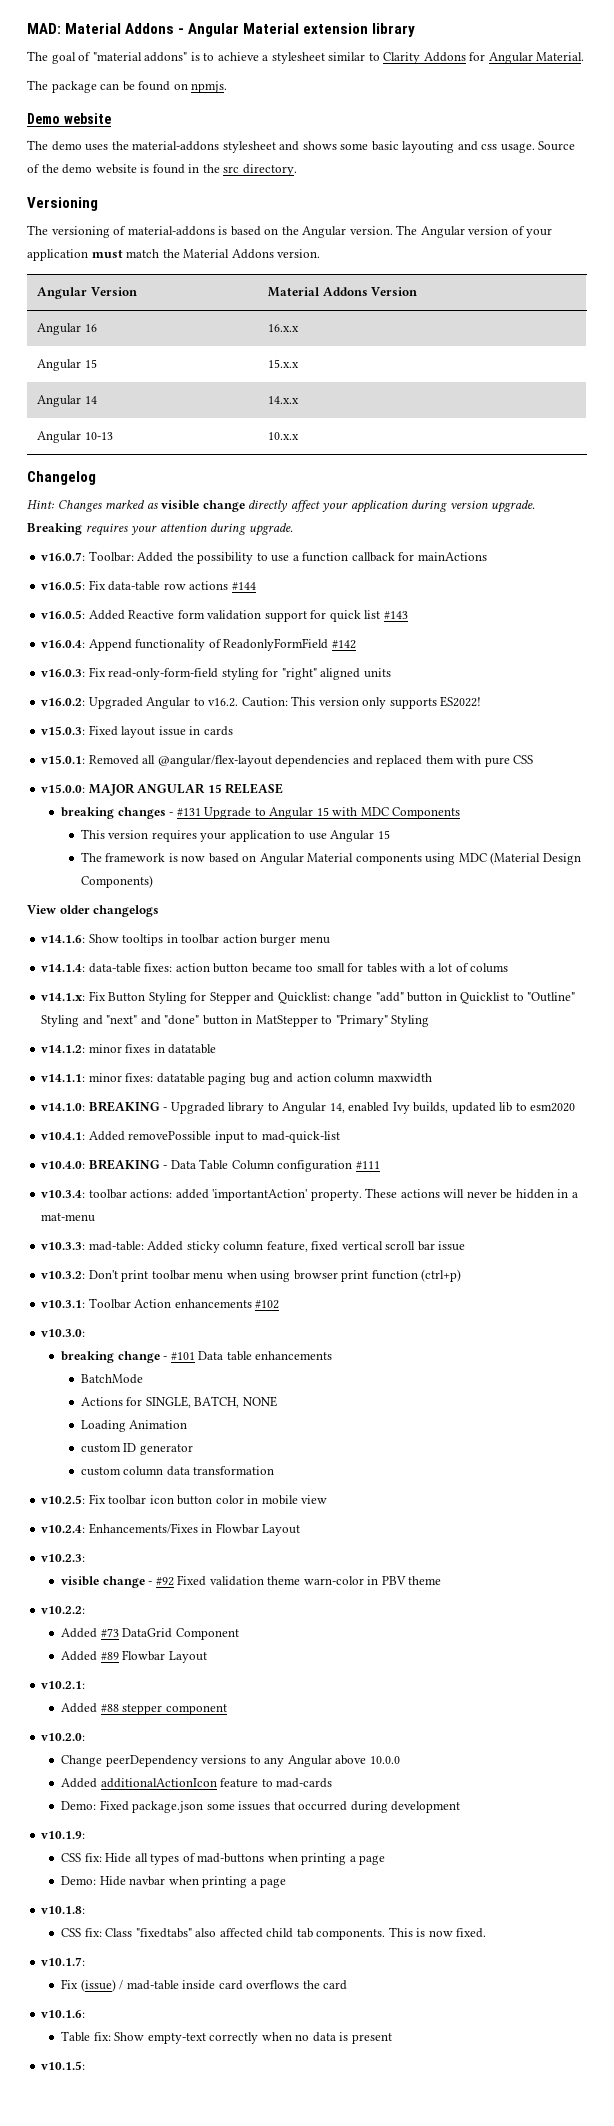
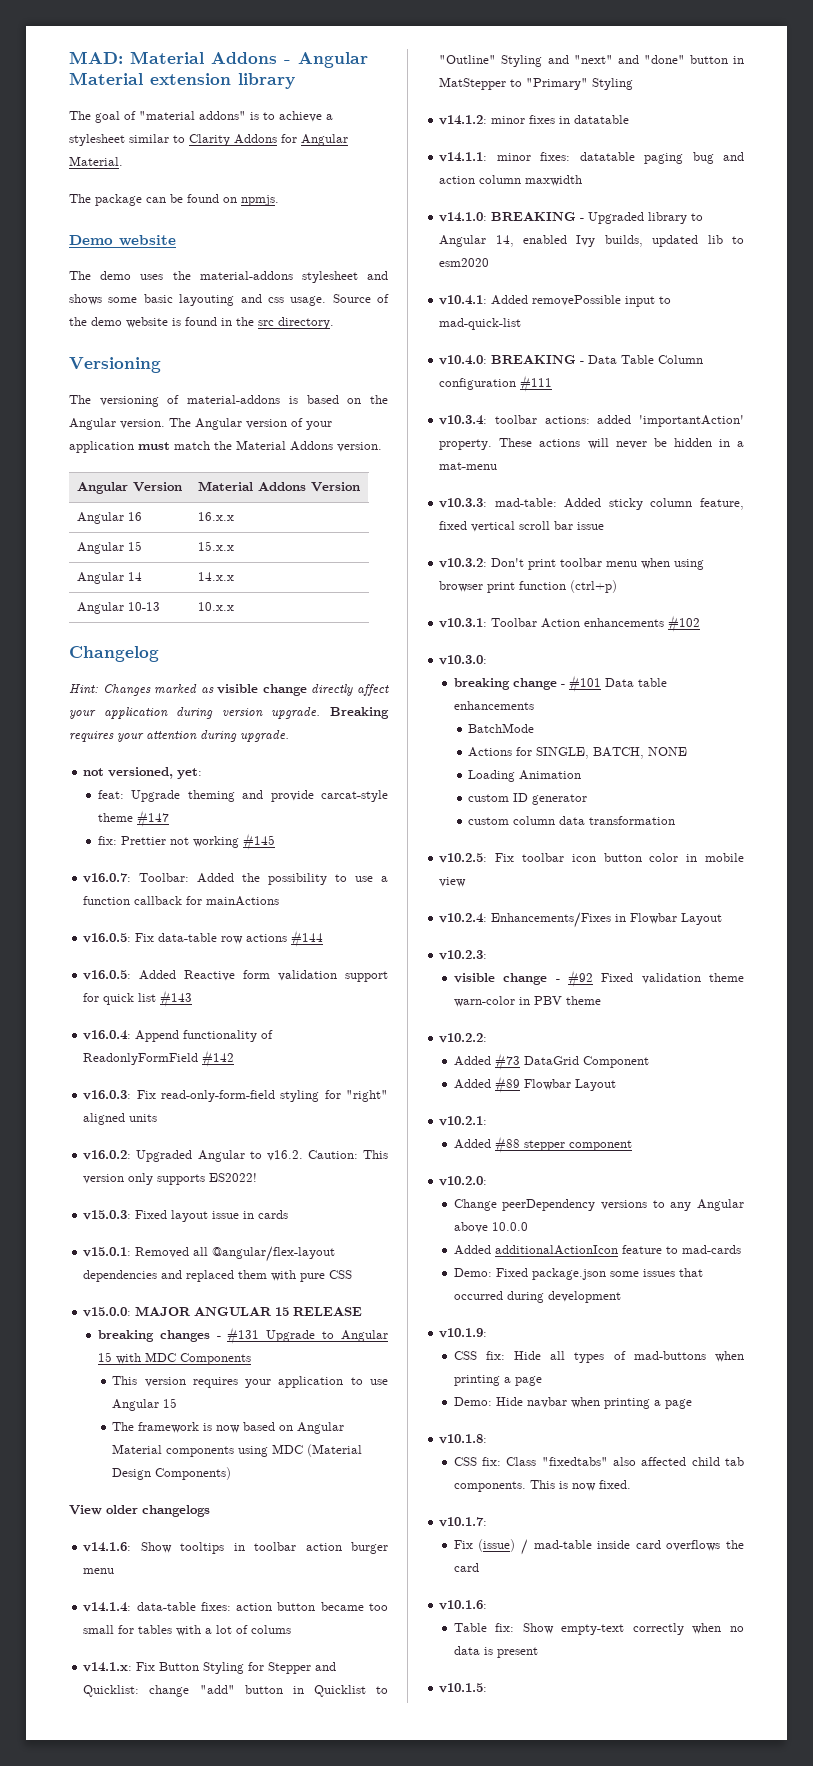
+ not versioned, yet:
+ feat: Upgrade theming and provide carcat-style theme #147
+ fix: Prettier not working #145

